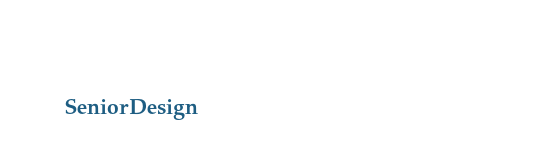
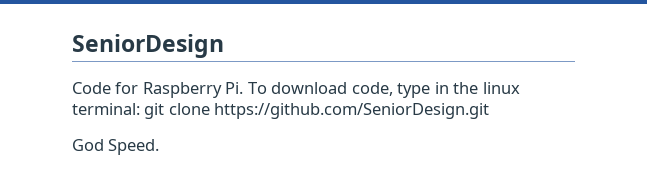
+ Code for Raspberry Pi. To download code, type in the linux terminal: git clone https://github.com/SeniorDesign.git
+ God Speed.

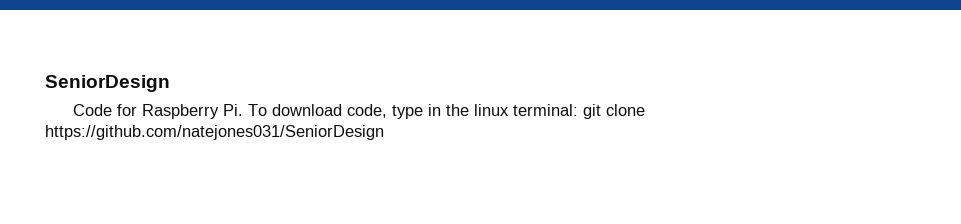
- Code for Raspberry Pi. To download code, type in the linux terminal: git clone https://github.com/SeniorDesign.git
- God Speed.
+ Code for Raspberry Pi. To download code, type in the linux terminal: git clone https://github.com/natejones031/SeniorDesign

